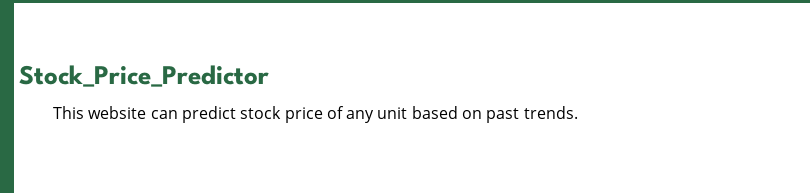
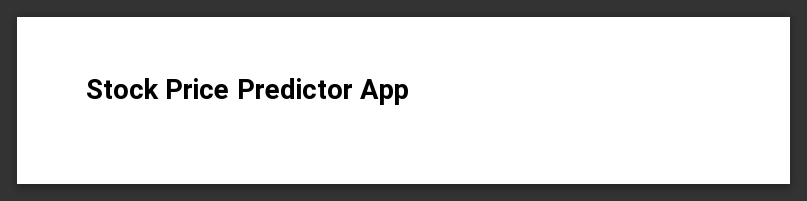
- Stock_Price_Predictor
- This website can predict stock price of any unit based on past trends.
+ Stock Price Predictor App

